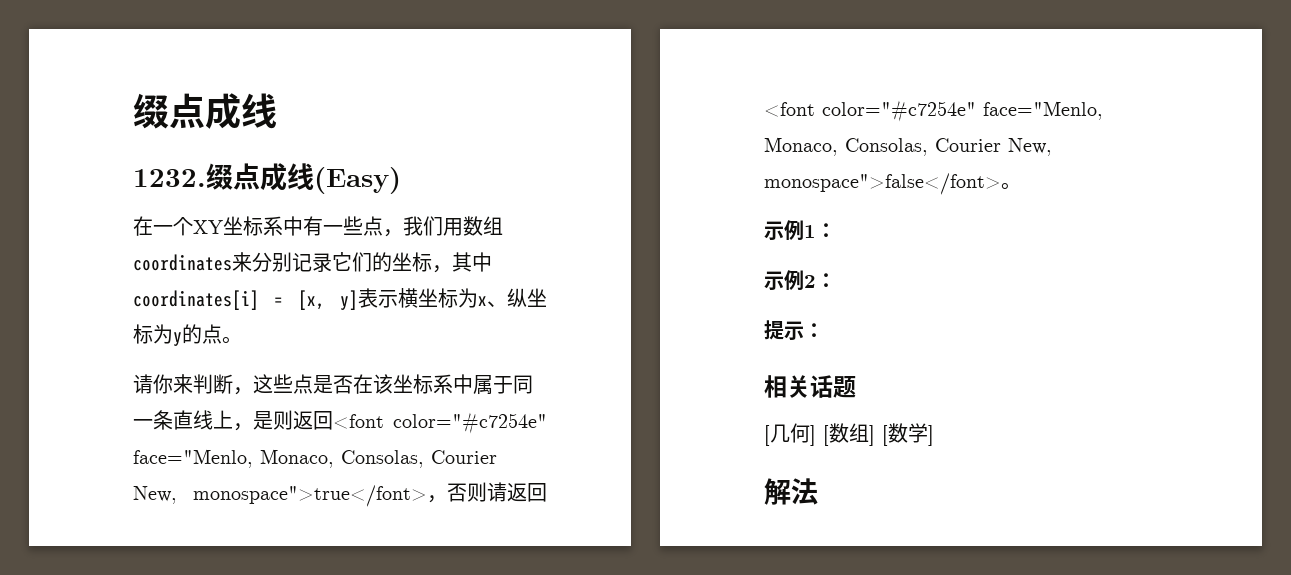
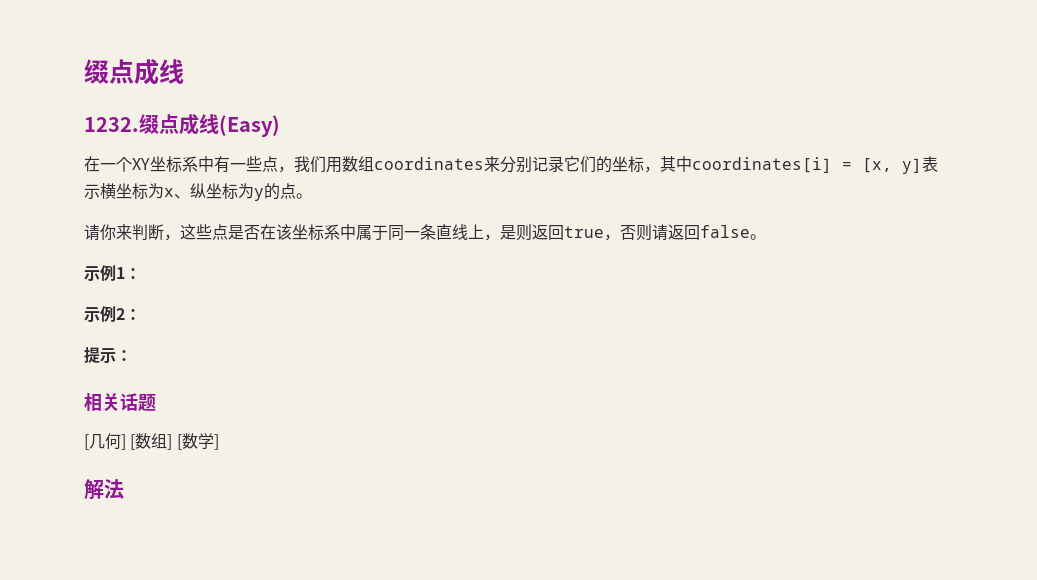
- 请你来判断，这些点是否在该坐标系中属于同一条直线上，是则返回<font color="#c7254e" face="Menlo, Monaco, Consolas, Courier New, monospace">true</font>，否则请返回<font color="#c7254e" face="Menlo, Monaco, Consolas, Courier New, monospace">false</font>。
+ 请你来判断，这些点是否在该坐标系中属于同一条直线上，是则返回true，否则请返回false。

